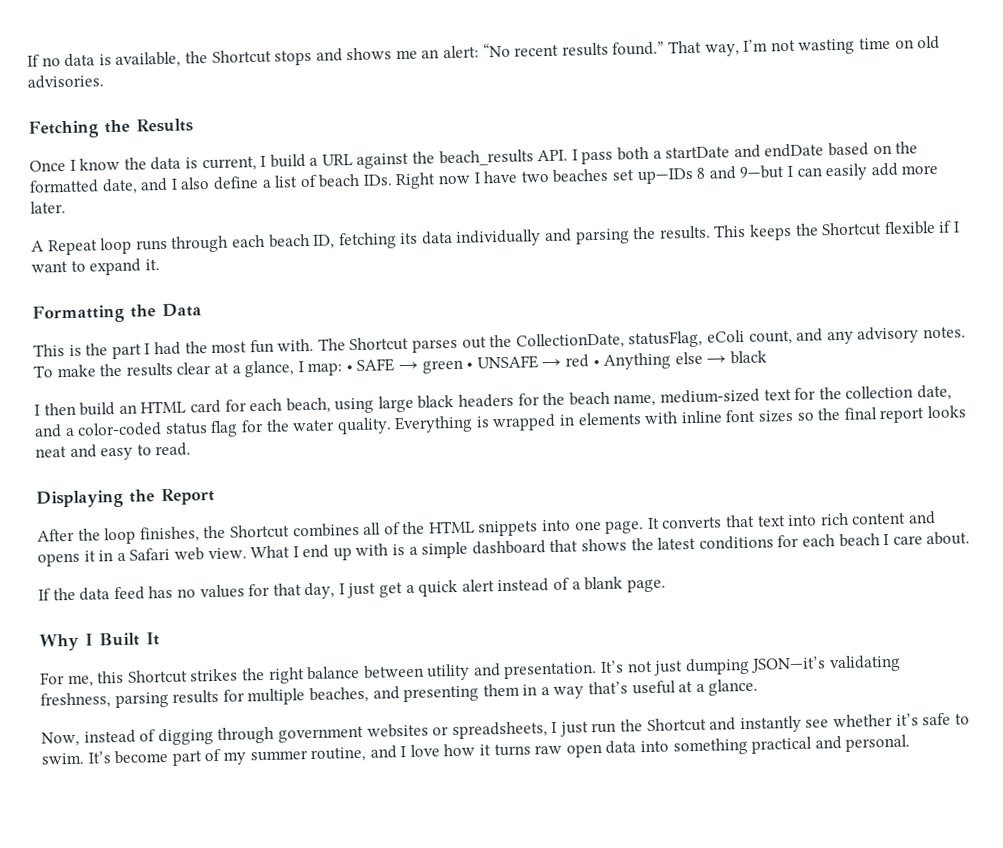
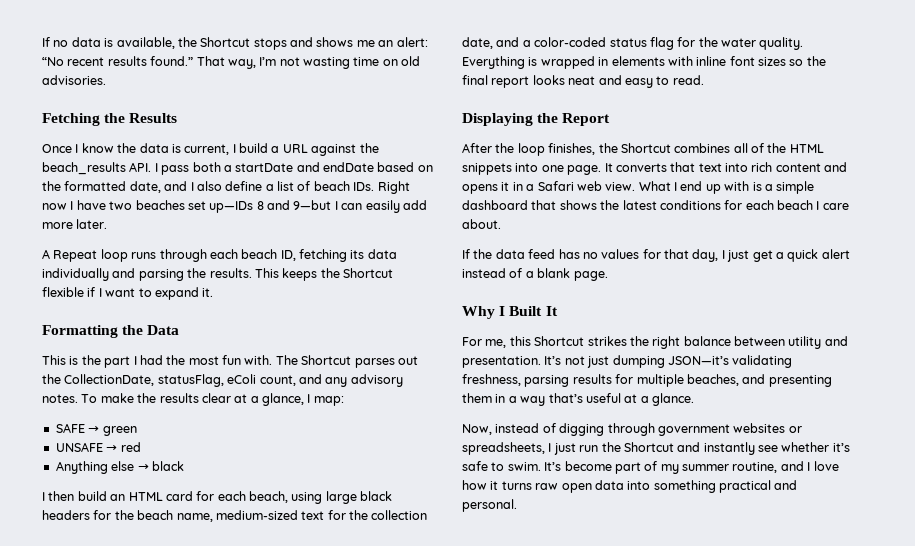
- To make the results clear at a glance, I map: • SAFE → green • UNSAFE → red • Anything else → black
+ To make the results clear at a glance, I map:
+ SAFE → green
+ UNSAFE → red
+ Anything else → black

